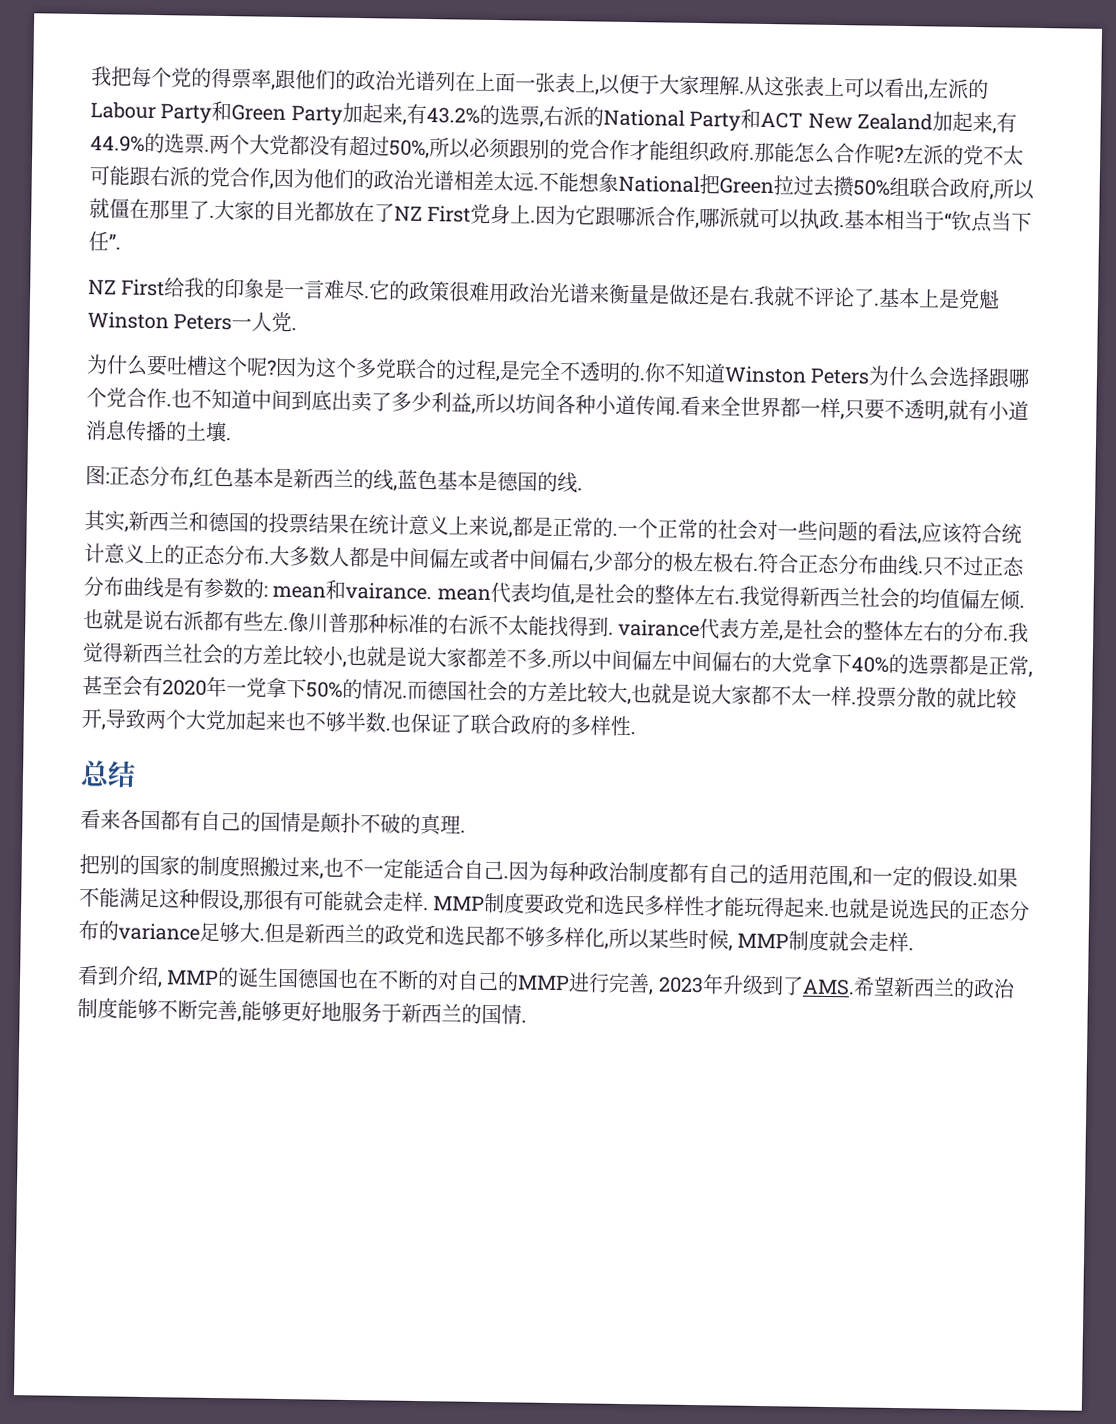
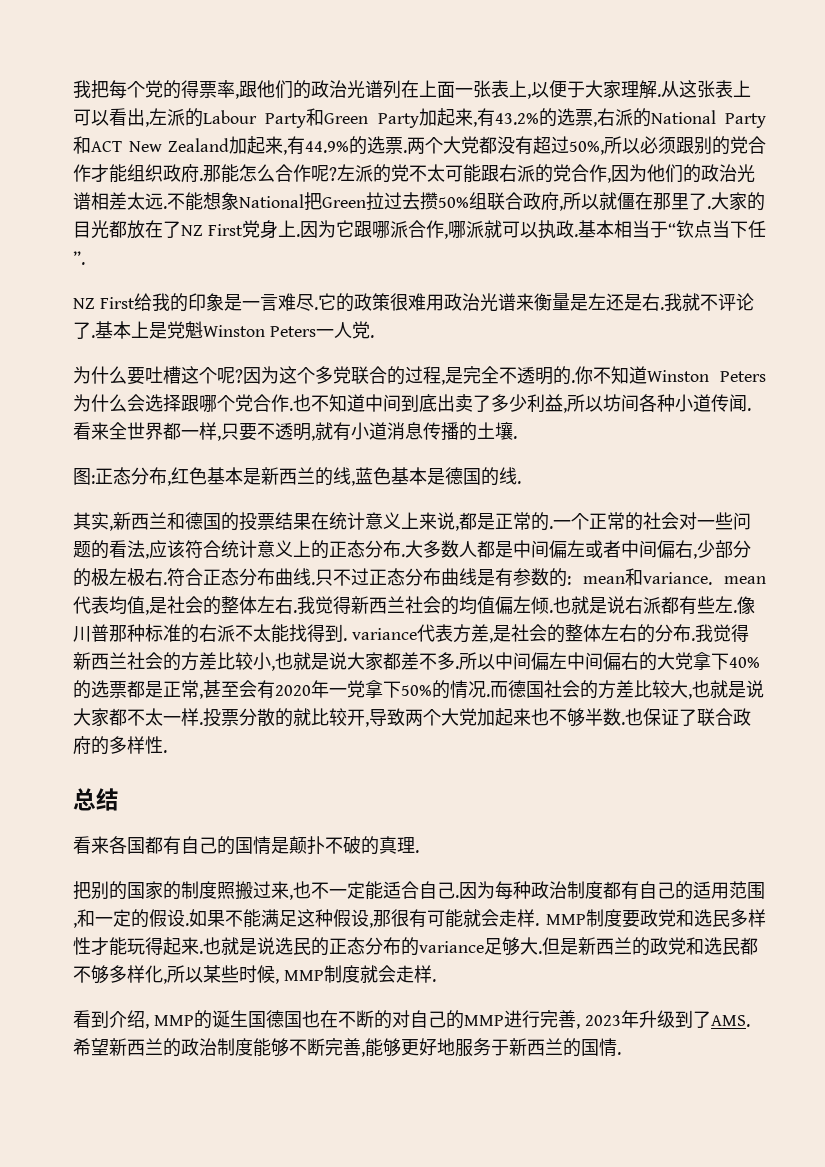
- 它的政策很难用政治光谱来衡量是做还是右.
+ 它的政策很难用政治光谱来衡量是左还是右.
- 只不过正态分布曲线是有参数的: mean和vairance. mean代表均值,是社会的整体左右.
+ 只不过正态分布曲线是有参数的: mean和variance. mean代表均值,是社会的整体左右.
- 像川普那种标准的右派不太能找得到. vairance代表方差,是社会的整体左右的分布.
+ 像川普那种标准的右派不太能找得到. variance代表方差,是社会的整体左右的分布.

